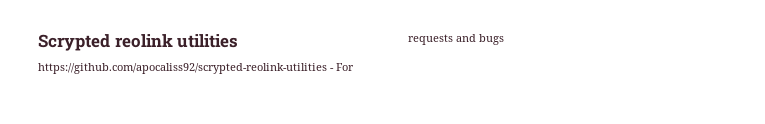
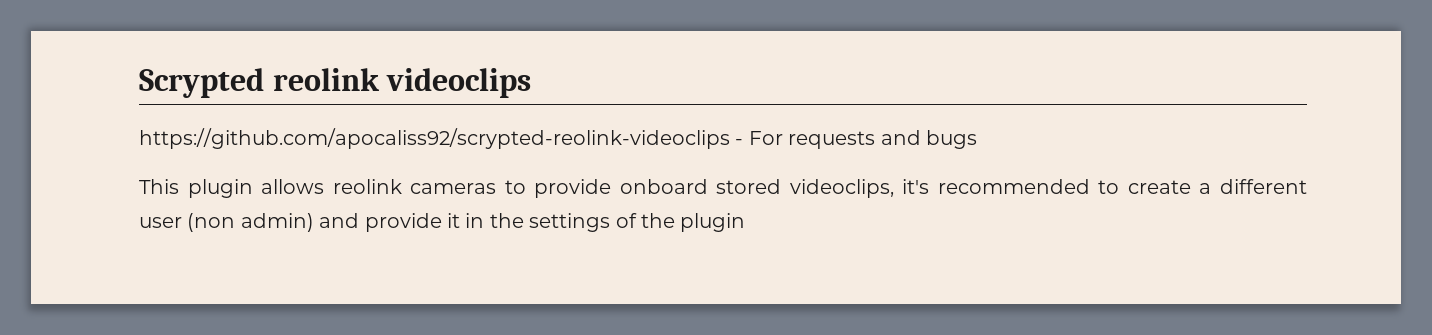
- Scrypted reolink utilities
- https://github.com/apocaliss92/scrypted-reolink-utilities - For requests and bugs
+ Scrypted reolink videoclips
+ https://github.com/apocaliss92/scrypted-reolink-videoclips - For requests and bugs
+ This plugin allows reolink cameras to provide onboard stored videoclips, it's recommended to create a different user (non admin) and provide it in the settings of the plugin

